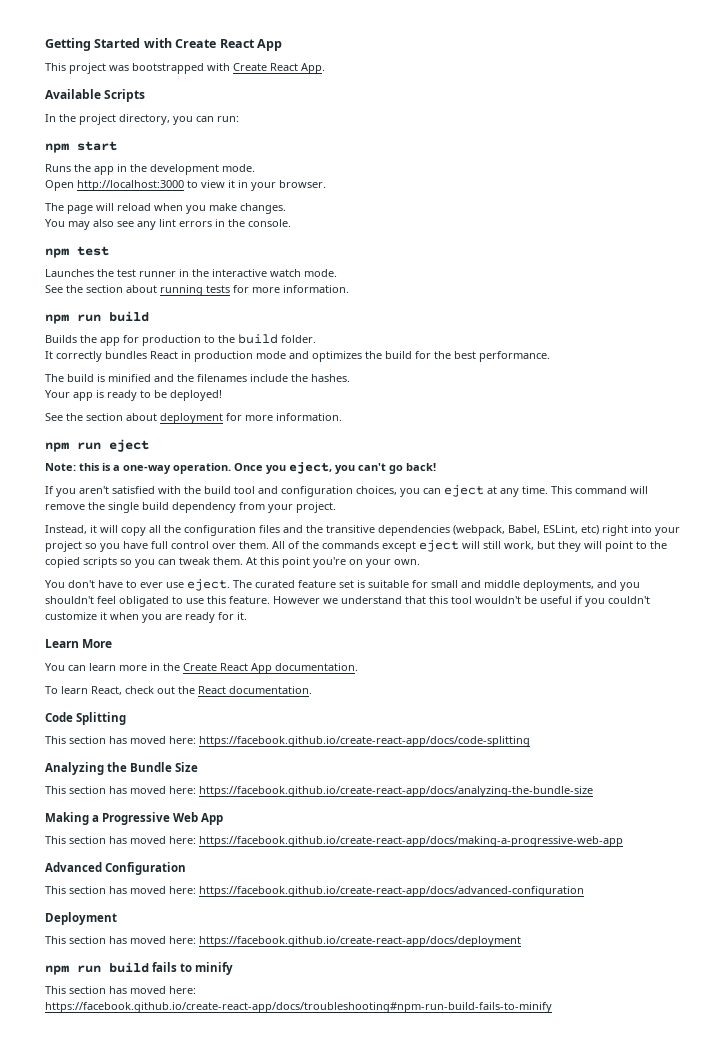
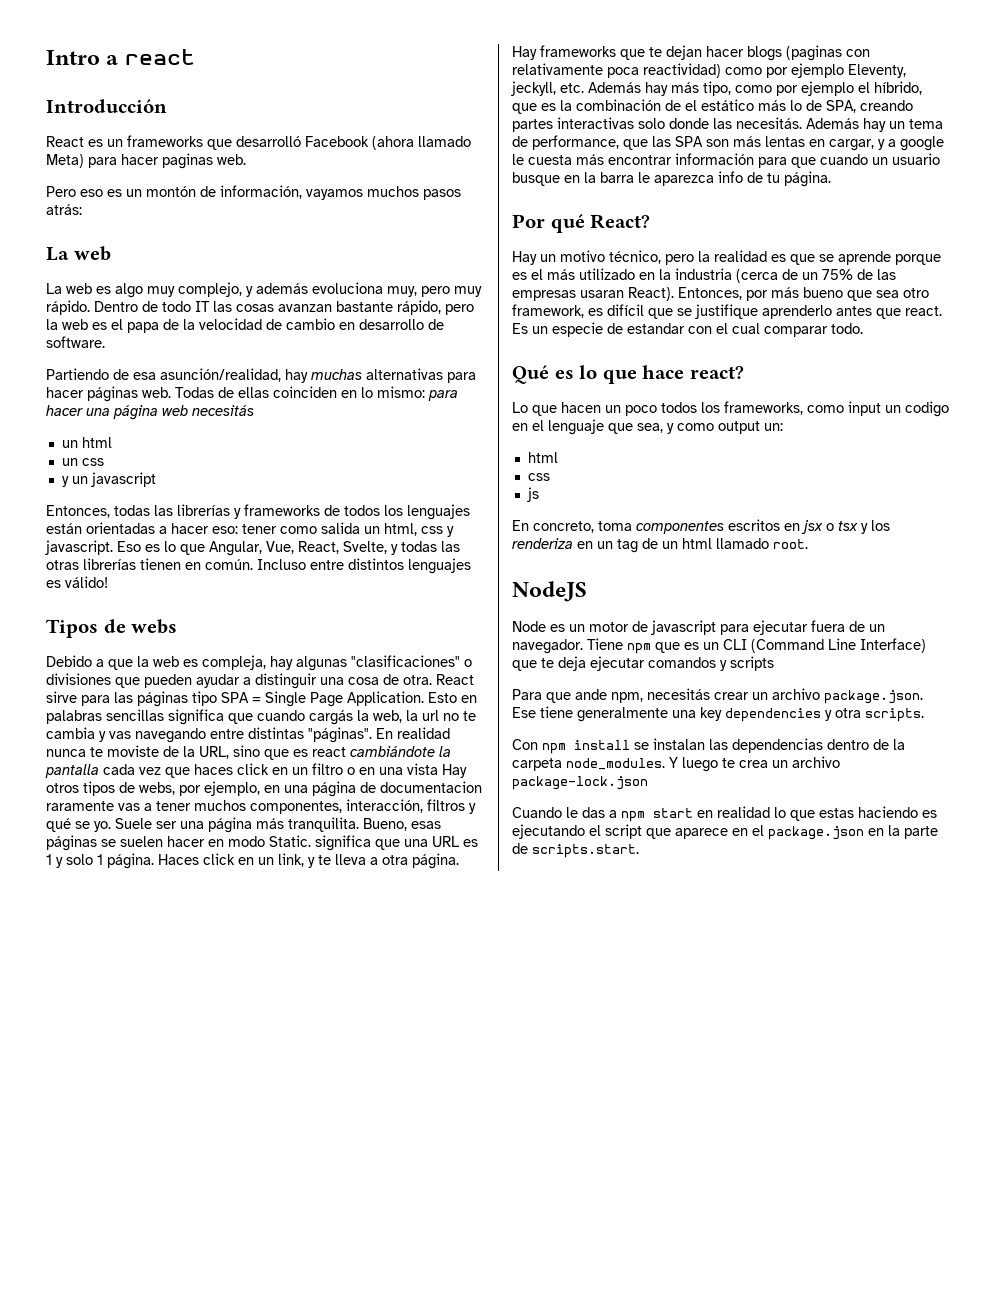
- Getting Started with Create React App
- This project was bootstrapped with Create React App.
- Available Scripts
- In the project directory, you can run:
- npm start
- Runs the app in the development mode.
- Open http://localhost:3000 to view it in your browser.
- The page will reload when you make changes.
- You may also see any lint errors in the console.
- npm test
- Launches the test runner in the interactive watch mode.
- See the section about running tests for more information.
- npm run build
- Builds the app for production to the build folder.
- It correctly bundles React in production mode and optimizes the build for the best performance.
- The build is minified and the filenames include the hashes.
- Your app is ready to be deployed!
- See the section about deployment for more information.
- npm run eject
- Note: this is a one-way operation. Once you eject, you can't go back!
- If you aren't satisfied with the build tool and configuration choices, you can eject at any time. This command will remove the single build dependency from your project.
- Instead, it will copy all the configuration files and the transitive dependencies (webpack, Babel, ESLint, etc) right into your project so you have full control over them. All of the commands except eject will still work, but they will point to the copied scripts so you can tweak them. At this point you're on your own.
- You don't have to ever use eject. The curated feature set is suitable for small and middle deployments, and you shouldn't feel obligated to use this feature. However we understand that this tool wouldn't be useful if you couldn't customize it when you are ready for it.
- Learn More
- You can learn more in the Create React App documentation.
- To learn React, check out the React documentation.
- Code Splitting
- This section has moved here: https://facebook.github.io/create-react-app/docs/code-splitting
- Analyzing the Bundle Size
- This section has moved here: https://facebook.github.io/create-react-app/docs/analyzing-the-bundle-size
- Making a Progressive Web App
- This section has moved here: https://facebook.github.io/create-react-app/docs/making-a-progressive-web-app
- Advanced Configuration
- This section has moved here: https://facebook.github.io/create-react-app/docs/advanced-configuration
- Deployment
- This section has moved here: https://facebook.github.io/create-react-app/docs/deployment
- npm run build fails to minify
- This section has moved here: https://facebook.github.io/create-react-app/docs/troubleshooting#npm-run-build-fails-to-minify
+ Intro a react
+ Introducción
+ React es un frameworks que desarrolló Facebook (ahora llamado Meta) para hacer paginas web.
+ Pero eso es un montón de información, vayamos muchos pasos atrás:
+ La web
+ La web es algo muy complejo, y además evoluciona muy, pero muy rápido. Dentro de todo IT las cosas avanzan bastante rápido, pero la web es el papa de la velocidad de cambio en desarrollo de software.
+ Partiendo de esa asunción/realidad, hay muchas alternativas para hacer páginas web. Todas de ellas coinciden en lo mismo: para hacer una página web necesitás
+ un html
+ un css
+ y un javascript
+ Entonces, todas las librerías y frameworks de todos los lenguajes están orientadas a hacer eso: tener como salida un html, css y javascript. Eso es lo que Angular, Vue, React, Svelte, y todas las otras librerías tienen en común. Incluso entre distintos lenguajes es válido!
+ Tipos de webs
+ Debido a que la web es compleja, hay algunas "clasificaciones" o divisiones que pueden ayudar a distinguir una cosa de otra. React sirve para las páginas tipo SPA = Single Page Application. Esto en palabras sencillas significa que cuando cargás la web, la url no te cambia y vas navegando entre distintas "páginas". En realidad nunca te moviste de la URL, sino que es react cambiándote la pantalla cada vez que haces click en un filtro o en una vista Hay otros tipos de webs, por ejemplo, en una página de documentacion raramente vas a tener muchos componentes, interacción, filtros y qué se yo. Suele ser una página más tranquilita. Bueno, esas páginas se suelen hacer en modo Static. significa que una URL es 1 y solo 1 página. Haces click en un link, y te lleva a otra página. Hay frameworks que te dejan hacer blogs (paginas con relativamente poca reactividad) como por ejemplo Eleventy, jeckyll, etc. Además hay más tipo, como por ejemplo el híbrido, que es la combinación de el estático más lo de SPA, creando partes interactivas solo donde las necesitás. Además hay un tema de performance, que las SPA son más lentas en cargar, y a google le cuesta más encontrar información para que cuando un usuario busque en la barra le aparezca info de tu página.
+ Por qué React?
+ Hay un motivo técnico, pero la realidad es que se aprende porque es el más utilizado en la industria (cerca de un 75% de las empresas usaran React). Entonces, por más bueno que sea otro framework, es difícil que se justifique aprenderlo antes que react. Es un especie de estandar con el cual comparar todo.
+ Qué es lo que hace react?
+ Lo que hacen un poco todos los frameworks, como input un codigo en el lenguaje que sea, y como output un:
+ html
+ css
+ js
+ En concreto, toma componentes escritos en jsx o tsx y los renderiza en un tag de un html llamado root.
+ NodeJS
+ Node es un motor de javascript para ejecutar fuera de un navegador. Tiene npm que es un CLI (Command Line Interface) que te deja ejecutar comandos y scripts
+ Para que ande npm, necesitás crear un archivo package.json. Ese tiene generalmente una key dependencies y otra scripts.
+ Con npm install se instalan las dependencias dentro de la carpeta node_modules. Y luego te crea un archivo package-lock.json
+ Cuando le das a npm start en realidad lo que estas haciendo es ejecutando el script que aparece en el package.json en la parte de scripts.start.

